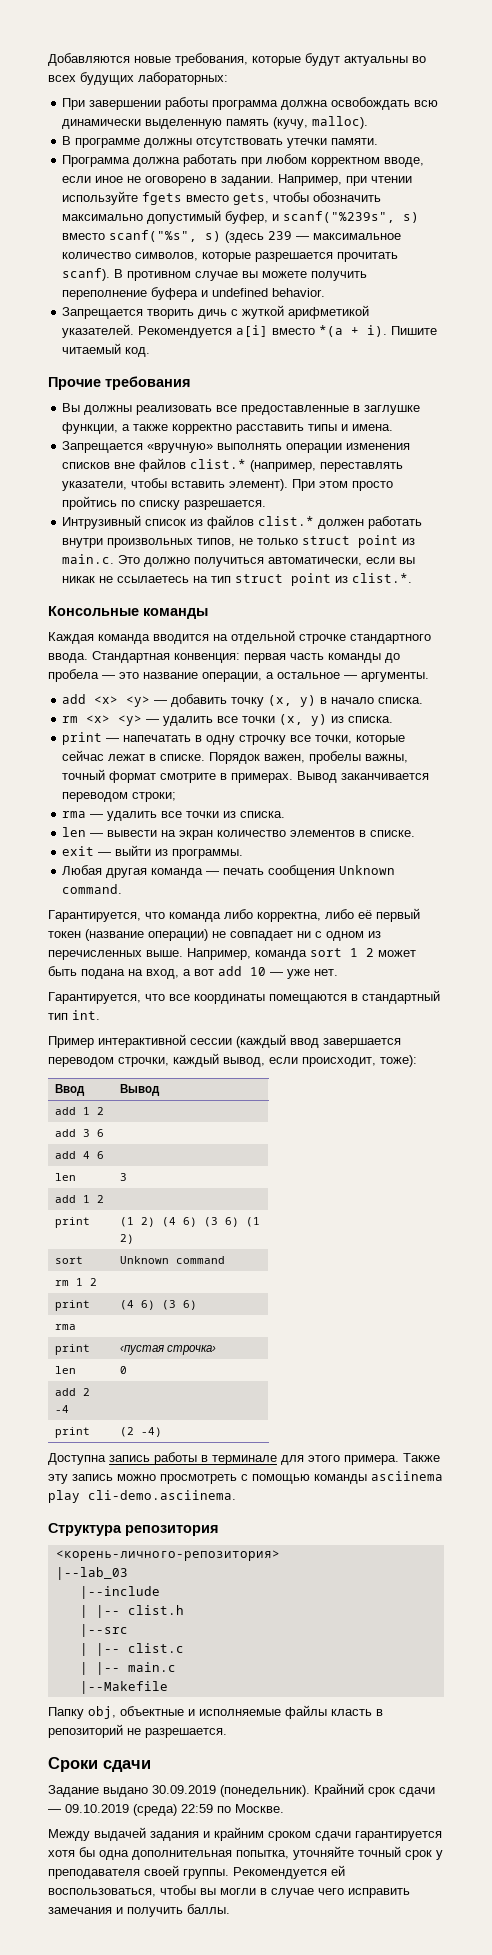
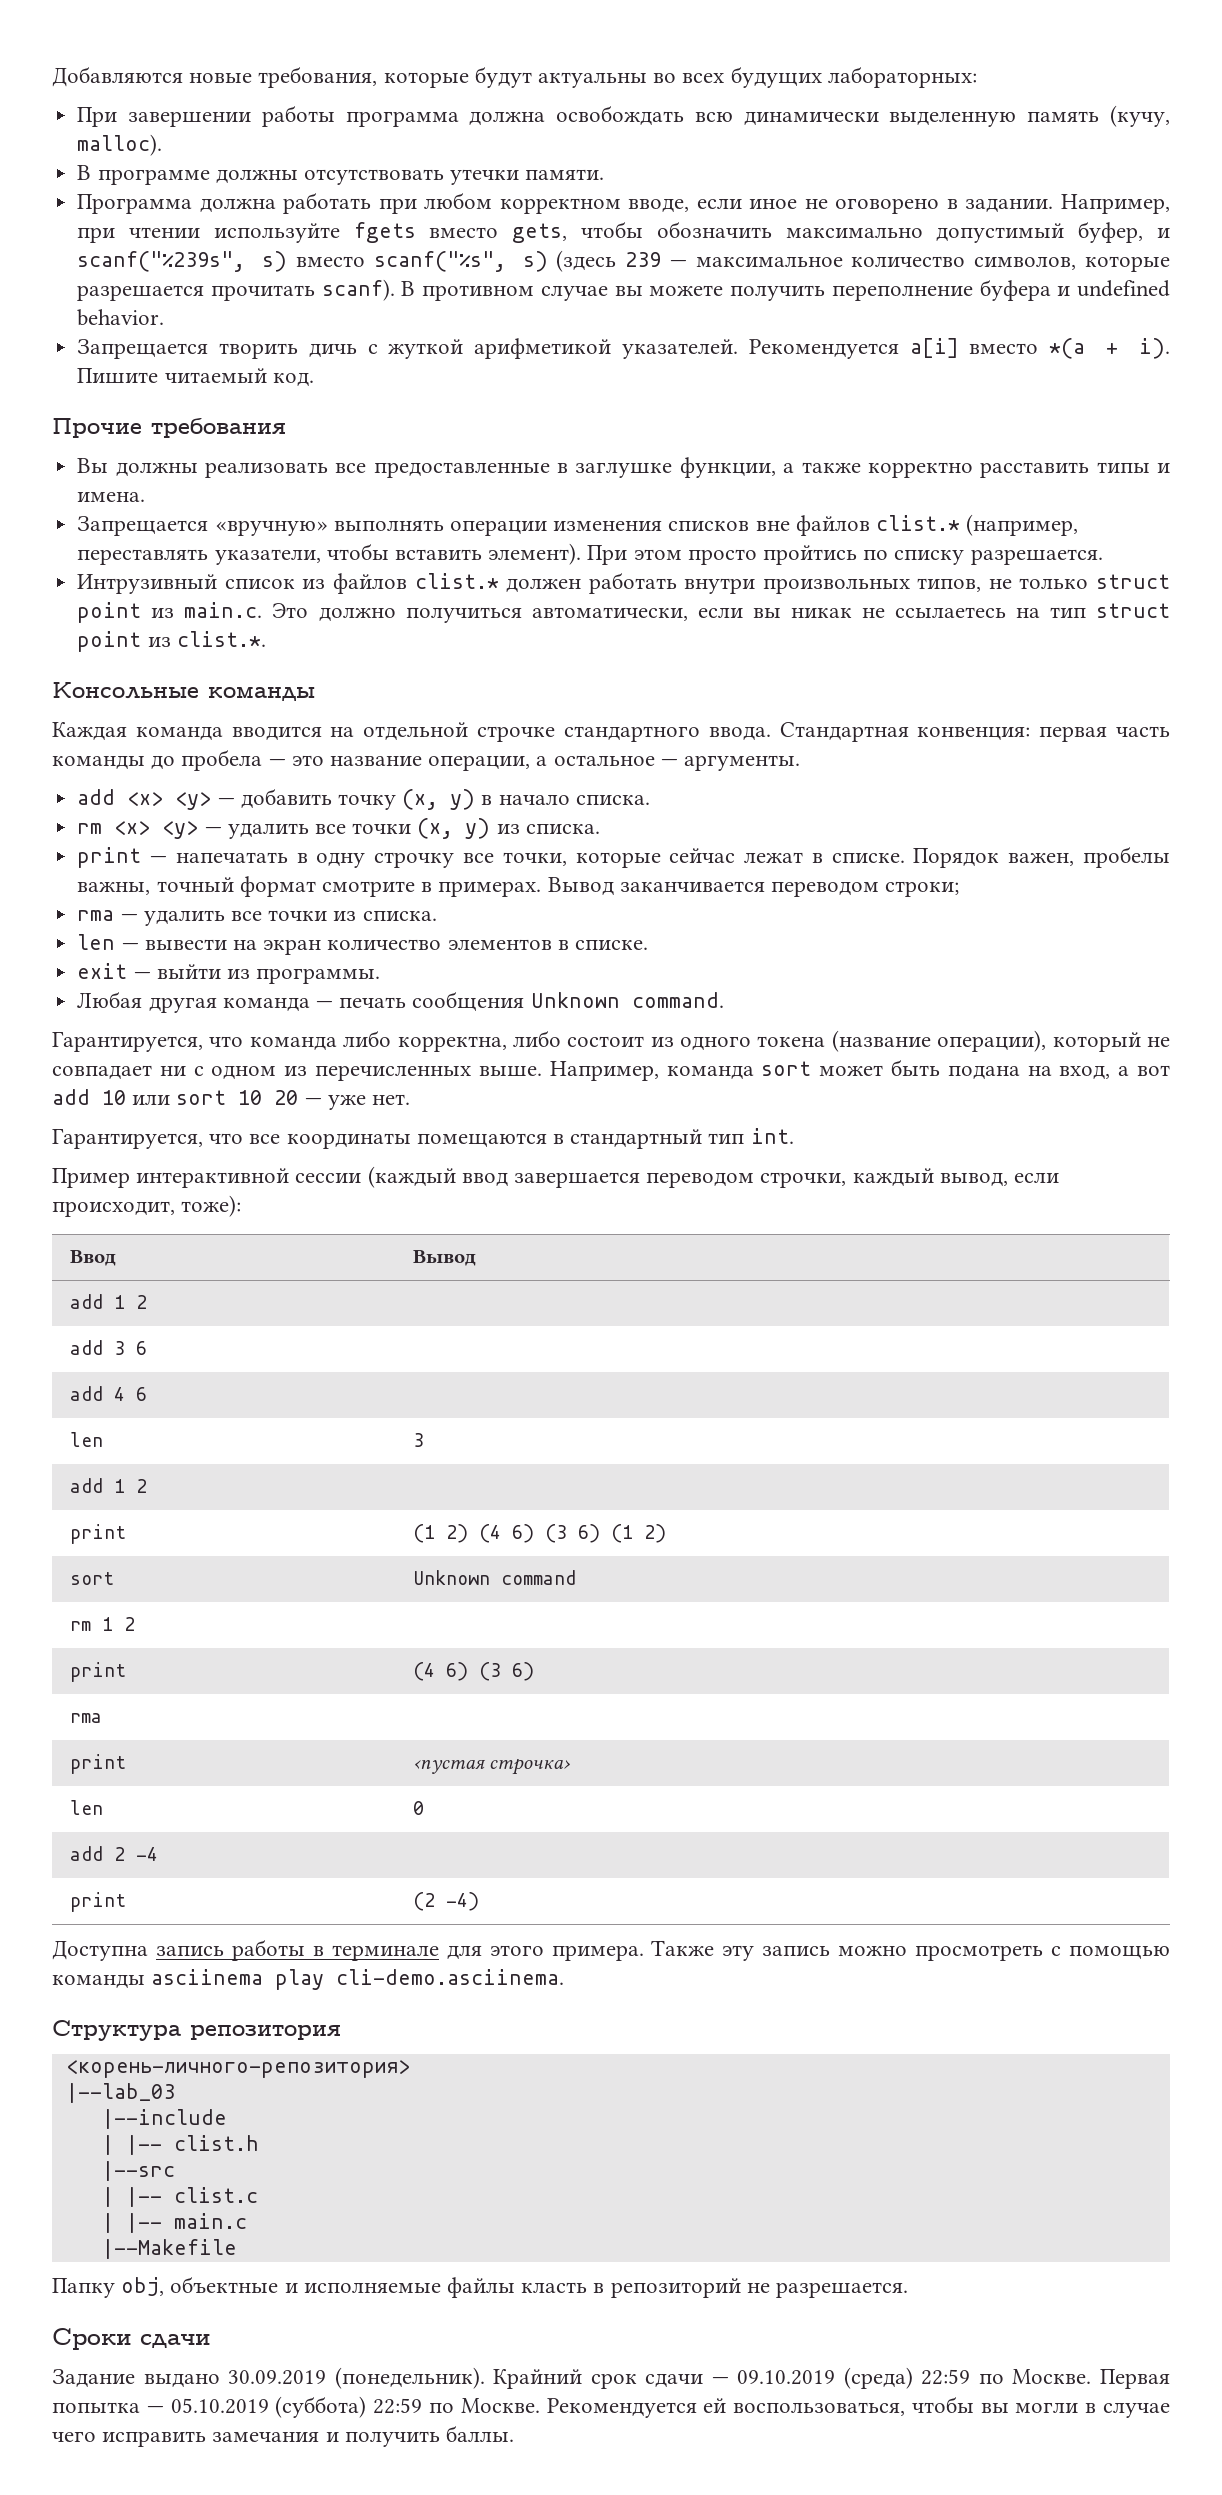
- Гарантируется, что команда либо корректна, либо её первый токен (название операции) не совпадает ни с одном из перечисленных выше.
+ Гарантируется, что команда либо корректна, либо состоит из одного токена (название операции), который не совпадает ни с одном из перечисленных выше.
- Например, команда sort 1 2 может быть подана на вход, а вот add 10 — уже нет.
+ Например, команда sort может быть подана на вход, а вот add 10 или sort 10 20 — уже нет.
- Крайний срок сдачи — 09.10.2019 (среда) 22:59 по Москве.
- Между выдачей задания и крайним сроком сдачи гарантируется хотя бы одна дополнительная попытка, уточняйте точный срок у преподавателя своей группы.
+ Крайний срок сдачи — 09.10.2019 (среда) 22:59 по Москве. Первая попытка — 05.10.2019 (суббота) 22:59 по Москве.

